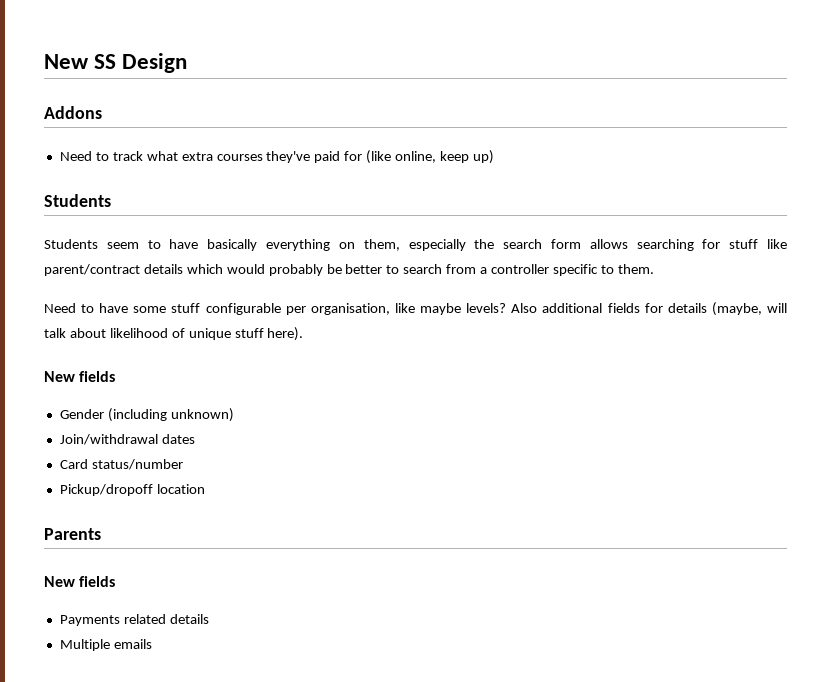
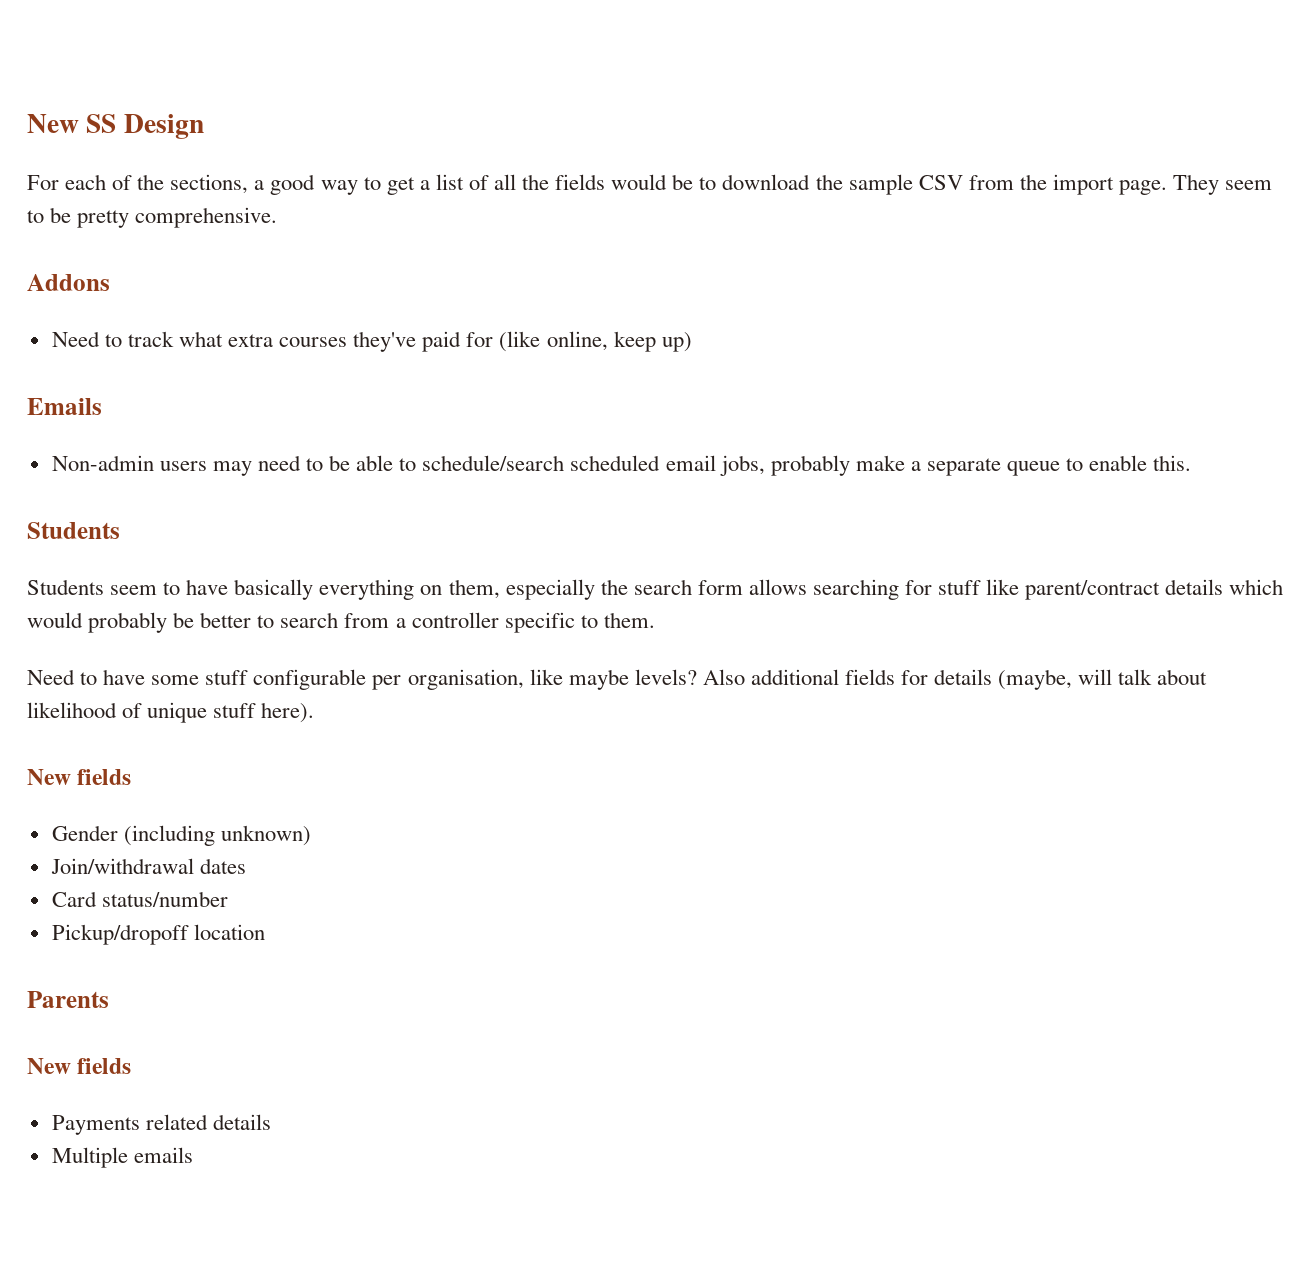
+ For each of the sections, a good way to get a list of all the fields would be to download the sample CSV from the import page. They seem to be pretty comprehensive.
+ Emails
+ Non-admin users may need to be able to schedule/search scheduled email jobs, probably make a separate queue to enable this.

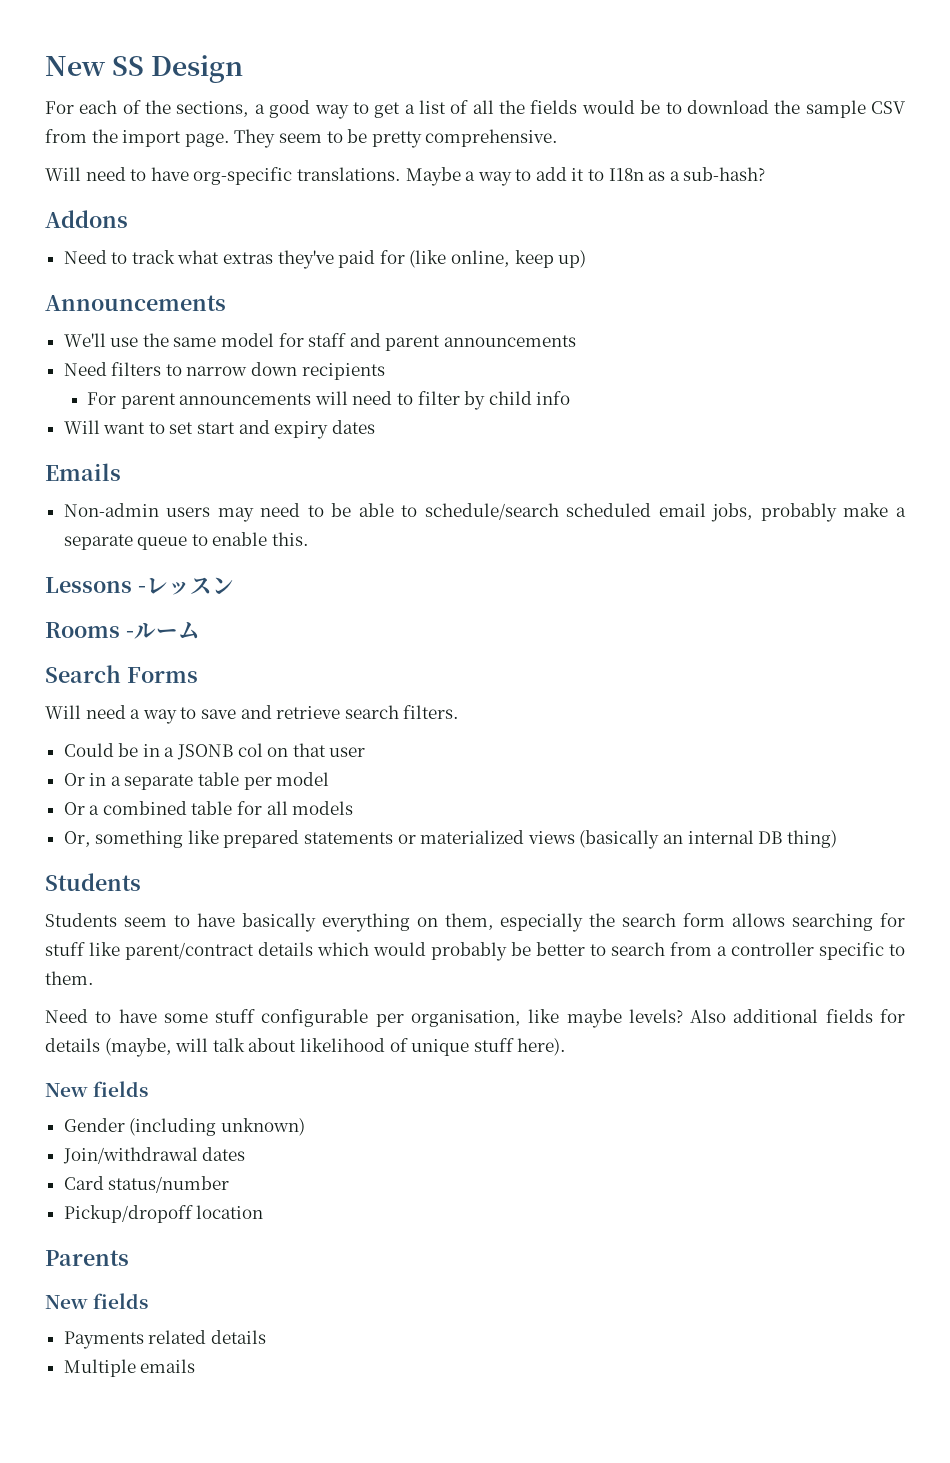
+ Will need to have org-specific translations. Maybe a way to add it to I18n as a sub-hash?
- Need to track what extra courses they've paid for (like online, keep up)
+ Need to track what extras they've paid for (like online, keep up)
+ Announcements
+ We'll use the same model for staff and parent announcements
+ Need filters to narrow down recipients
+ For parent announcements will need to filter by child info
+ Will want to set start and expiry dates
+ Lessons -レッスン
+ Rooms -ルーム
+ Search Forms
+ Will need a way to save and retrieve search filters.
+ Could be in a JSONB col on that user
+ Or in a separate table per model
+ Or a combined table for all models
+ Or, something like prepared statements or materialized views (basically an internal DB thing)

